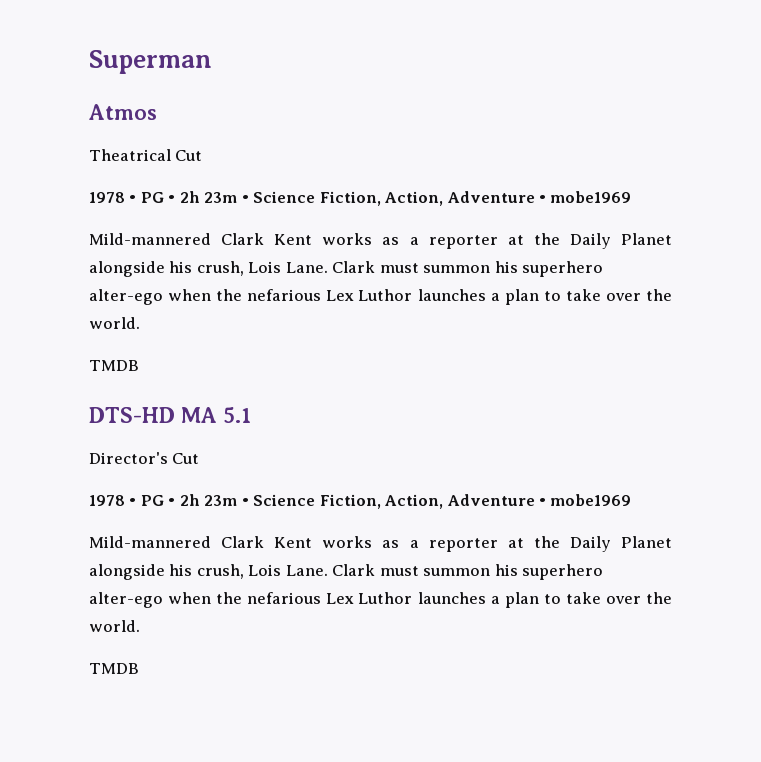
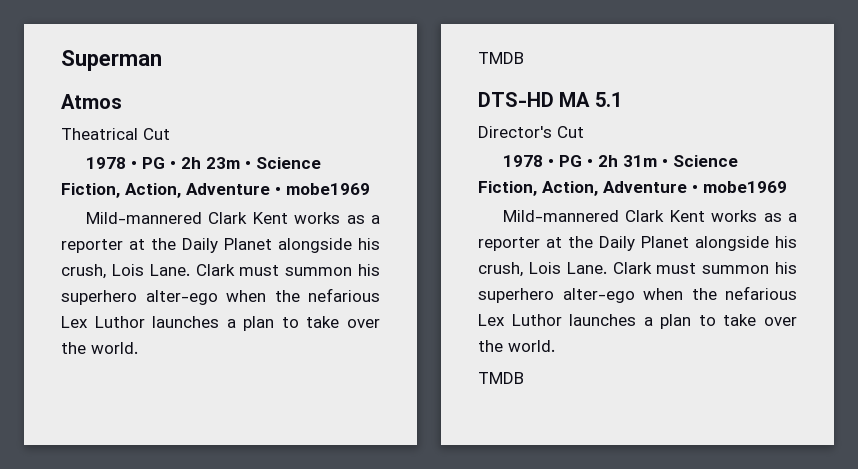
  Director's Cut
- 1978 • PG • 2h 23m • Science Fiction, Action, Adventure • mobe1969
+ 1978 • PG • 2h 31m • Science Fiction, Action, Adventure • mobe1969

